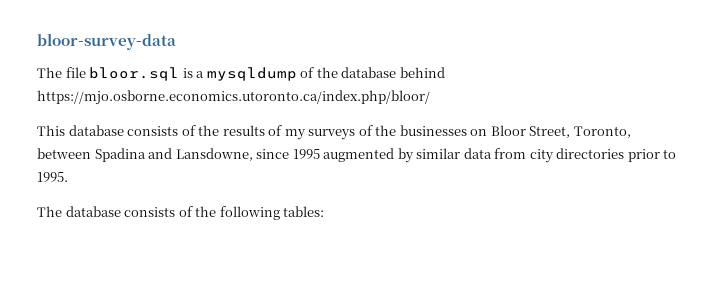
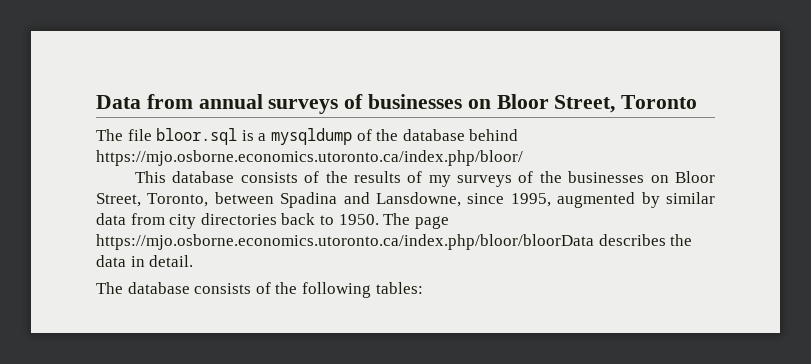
- bloor-survey-data
+ Data from annual surveys of businesses on Bloor Street, Toronto
- This database consists of the results of my surveys of the businesses on Bloor Street, Toronto, between Spadina and Lansdowne, since 1995 augmented by similar data from city directories prior to 1995.
+ This database consists of the results of my surveys of the businesses on Bloor Street, Toronto, between Spadina and Lansdowne, since 1995, augmented by similar data from city directories back to 1950. The page https://mjo.osborne.economics.utoronto.ca/index.php/bloor/bloorData describes the data in detail.

